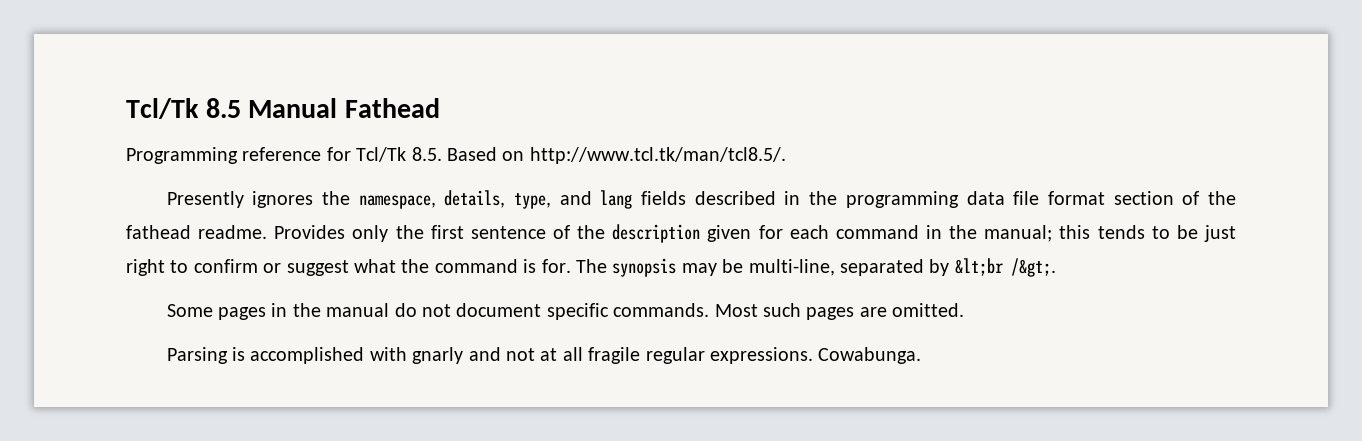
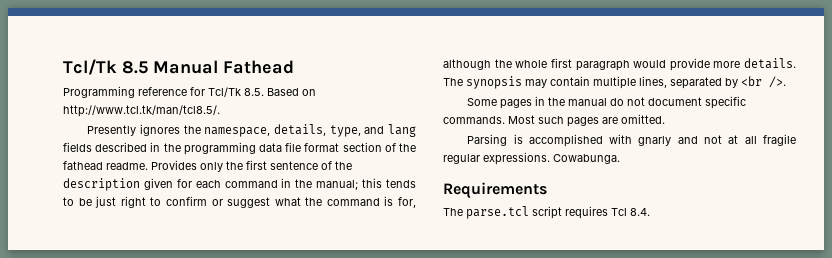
- Provides only the first sentence of the description given for each command in the manual; this tends to be just right to confirm or suggest what the command is for. The synopsis may be multi-line, separated by &lt;br /&gt;.
+ Provides only the first sentence of the description given for each command in the manual; this tends to be just right to confirm or suggest what the command is for, although the whole first paragraph would provide more details. The synopsis may contain multiple lines, separated by <br />.
+ Requirements
+ The parse.tcl script requires Tcl 8.4.

